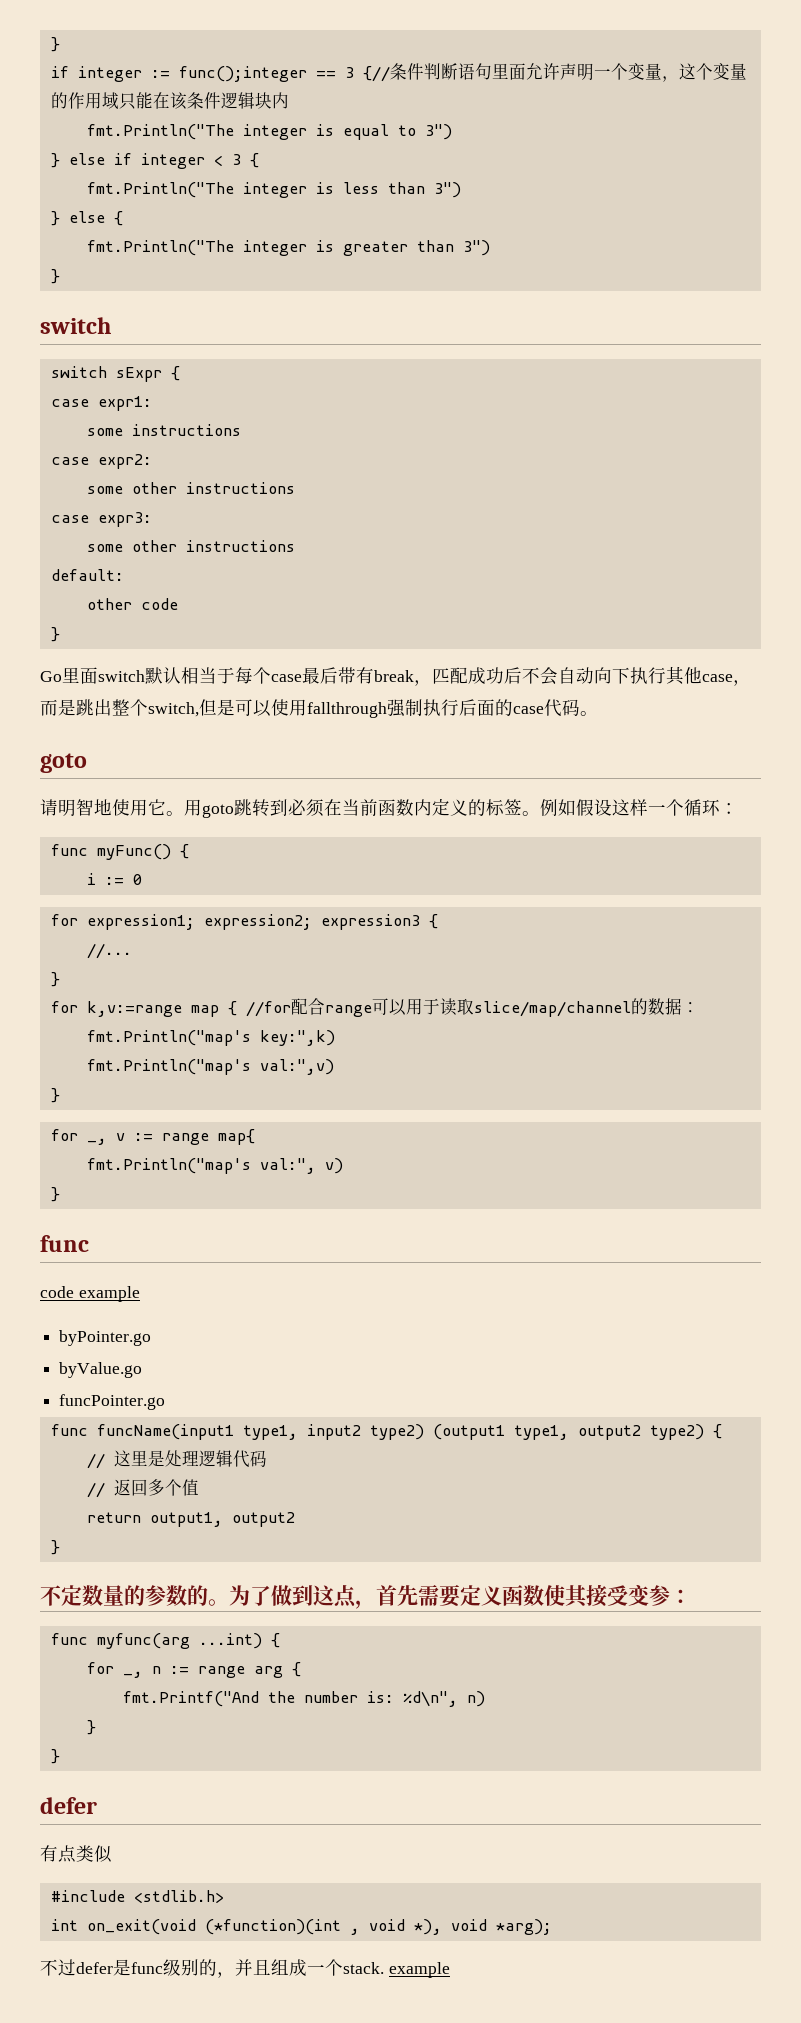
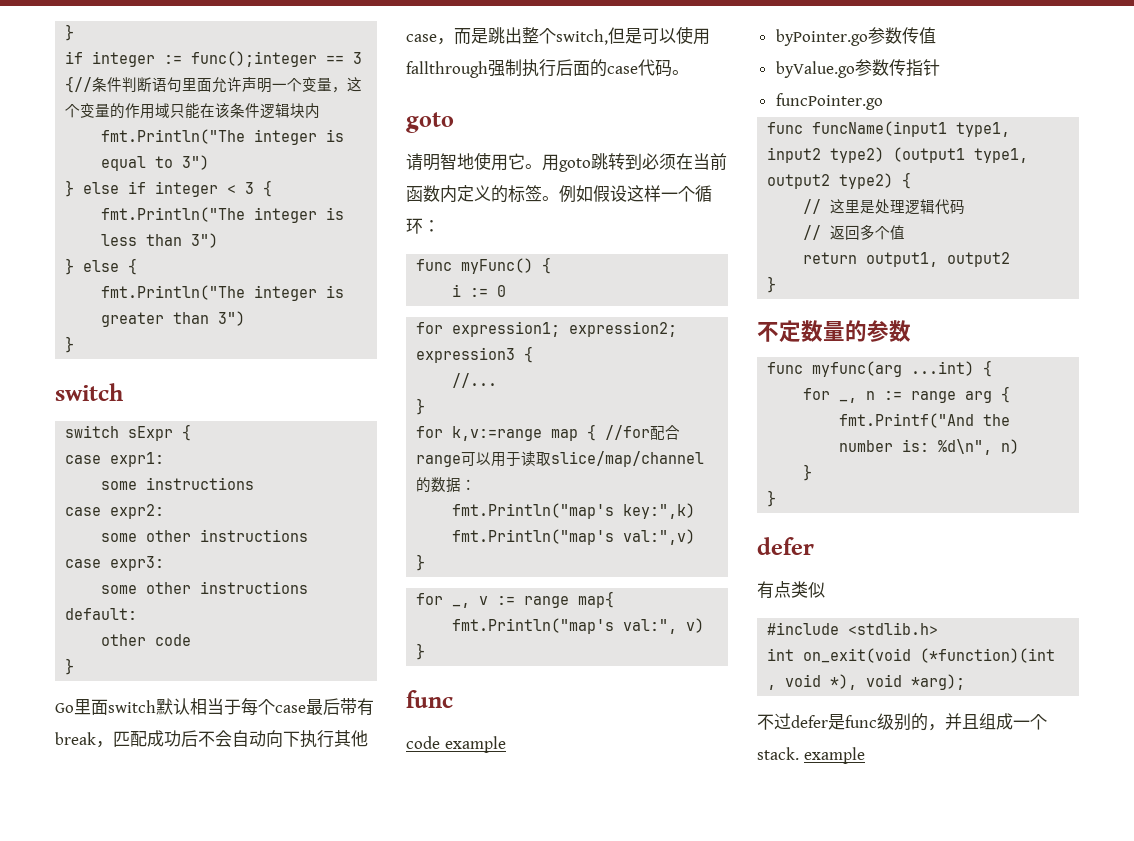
- byPointer.go
+ byPointer.go参数传值
- byValue.go
+ byValue.go参数传指针
- 不定数量的参数的。为了做到这点，首先需要定义函数使其接受变参：
+ 不定数量的参数

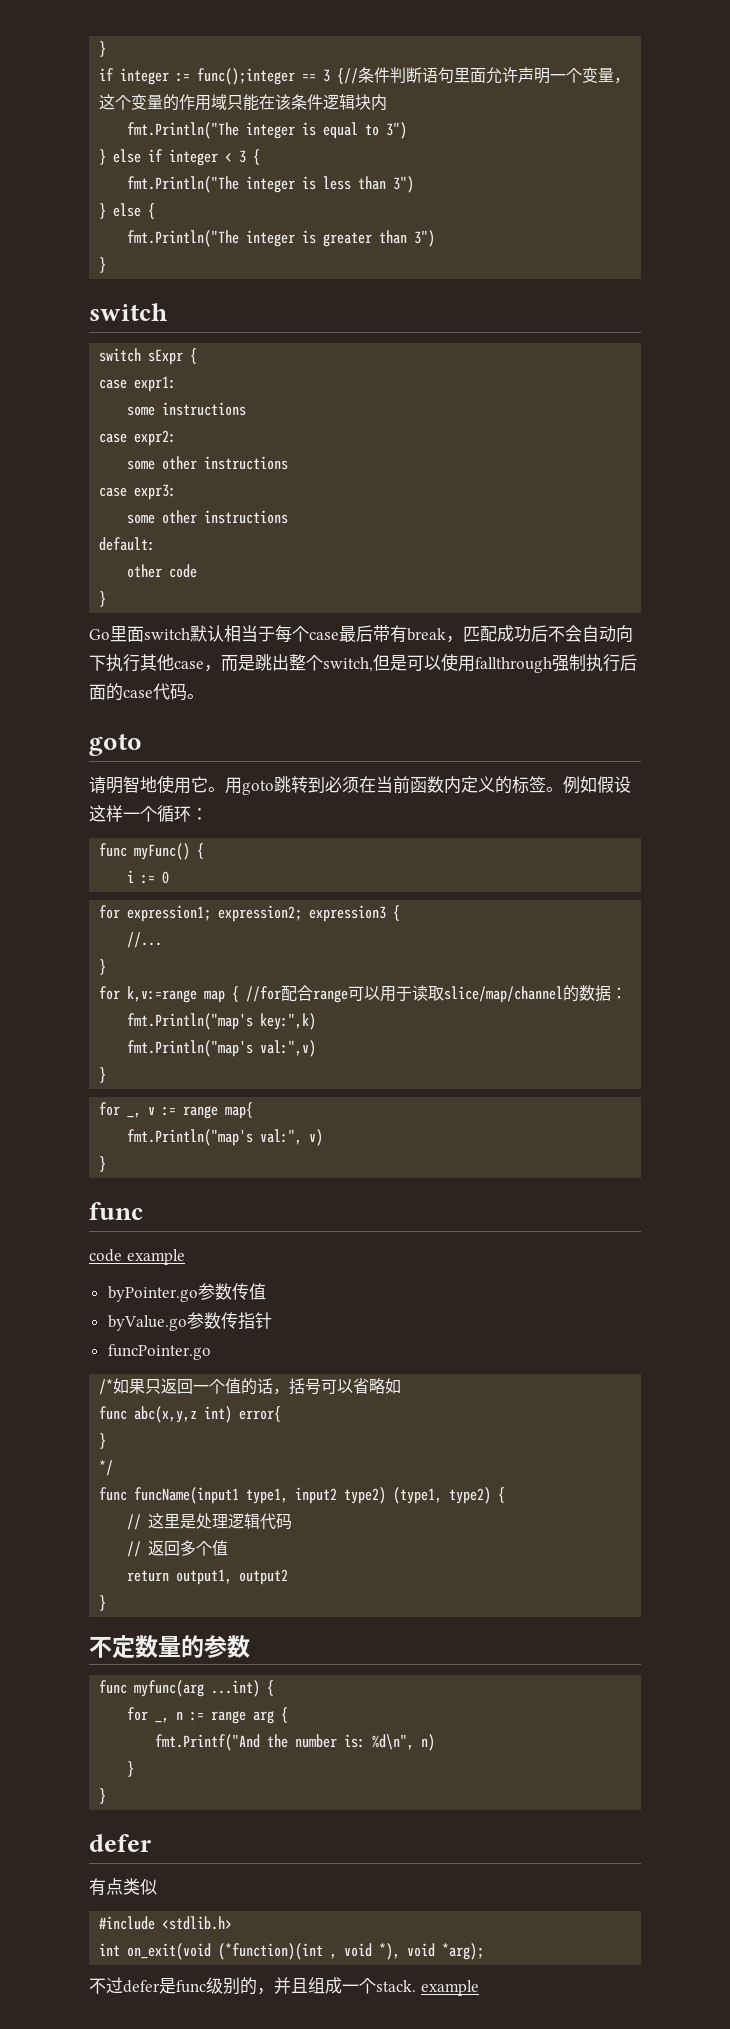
+ /*如果只返回一个值的话，括号可以省略如
+ func abc(x,y,z int) error{
+ }
+ */
- func funcName(input1 type1, input2 type2) (output1 type1, output2 type2) {
+ func funcName(input1 type1, input2 type2) (type1, type2) {

